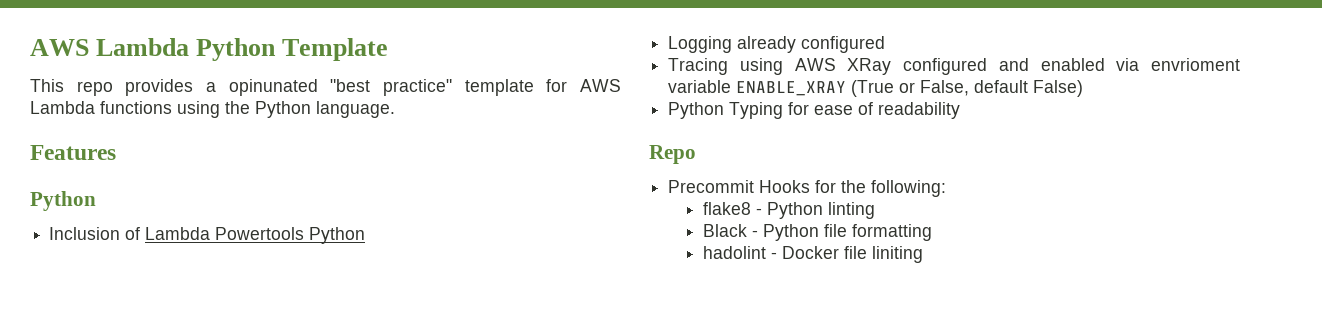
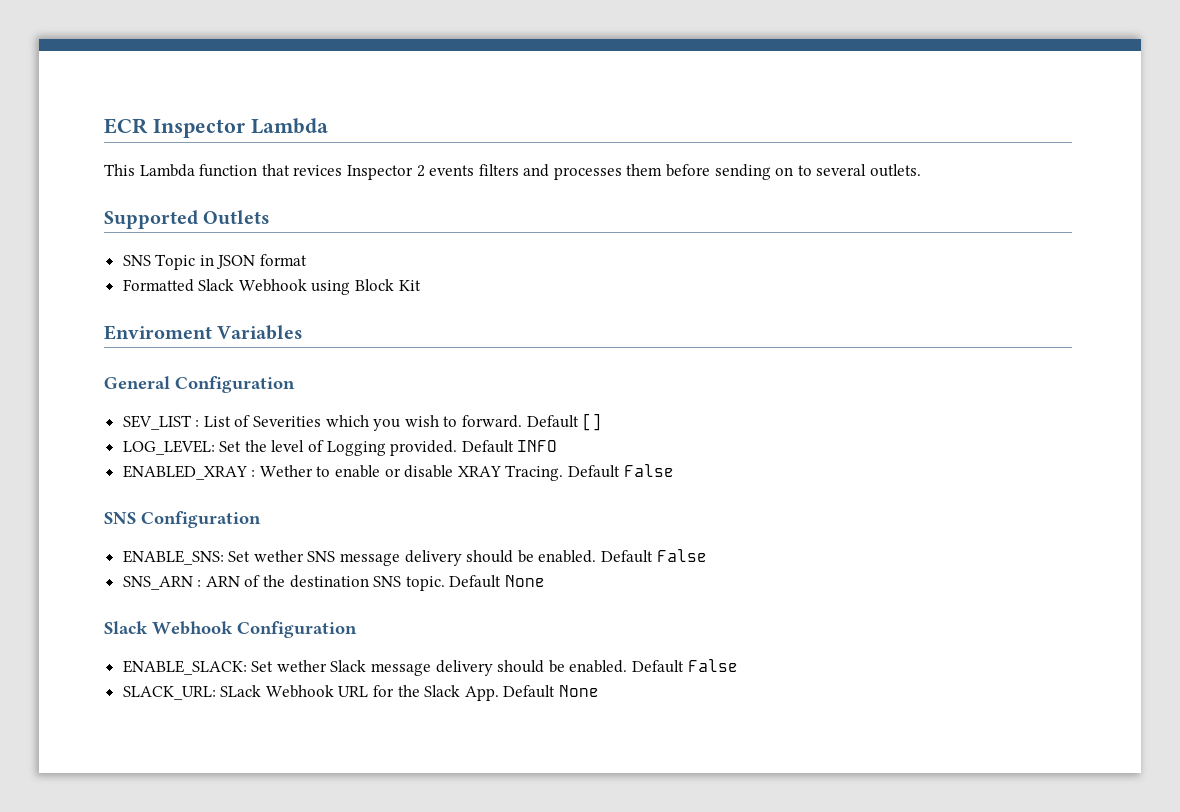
- AWS Lambda Python Template
+ ECR Inspector Lambda
- This repo provides a opinunated "best practice" template for AWS Lambda functions using the Python language.
- Features
- Python
- Inclusion of Lambda Powertools Python
- Logging already configured
- Tracing using AWS XRay configured and enabled via envrioment variable ENABLE_XRAY (True or False, default False)
- Python Typing for ease of readability
- Repo
- Precommit Hooks for the following:
- flake8 - Python linting
- Black - Python file formatting
- hadolint - Docker file liniting
+ This Lambda function that revices Inspector 2 events filters and processes them before sending on to several outlets.
+ Supported Outlets
+ SNS Topic in JSON format
+ Formatted Slack Webhook using Block Kit
+ Enviroment Variables
+ General Configuration
+ SEV_LIST : List of Severities which you wish to forward. Default []
+ LOG_LEVEL: Set the level of Logging provided. Default INFO
+ ENABLED_XRAY : Wether to enable or disable XRAY Tracing. Default False
+ SNS Configuration
+ ENABLE_SNS: Set wether SNS message delivery should be enabled. Default False
+ SNS_ARN : ARN of the destination SNS topic. Default None
+ Slack Webhook Configuration
+ ENABLE_SLACK: Set wether Slack message delivery should be enabled. Default False
+ SLACK_URL: SLack Webhook URL for the Slack App. Default None

